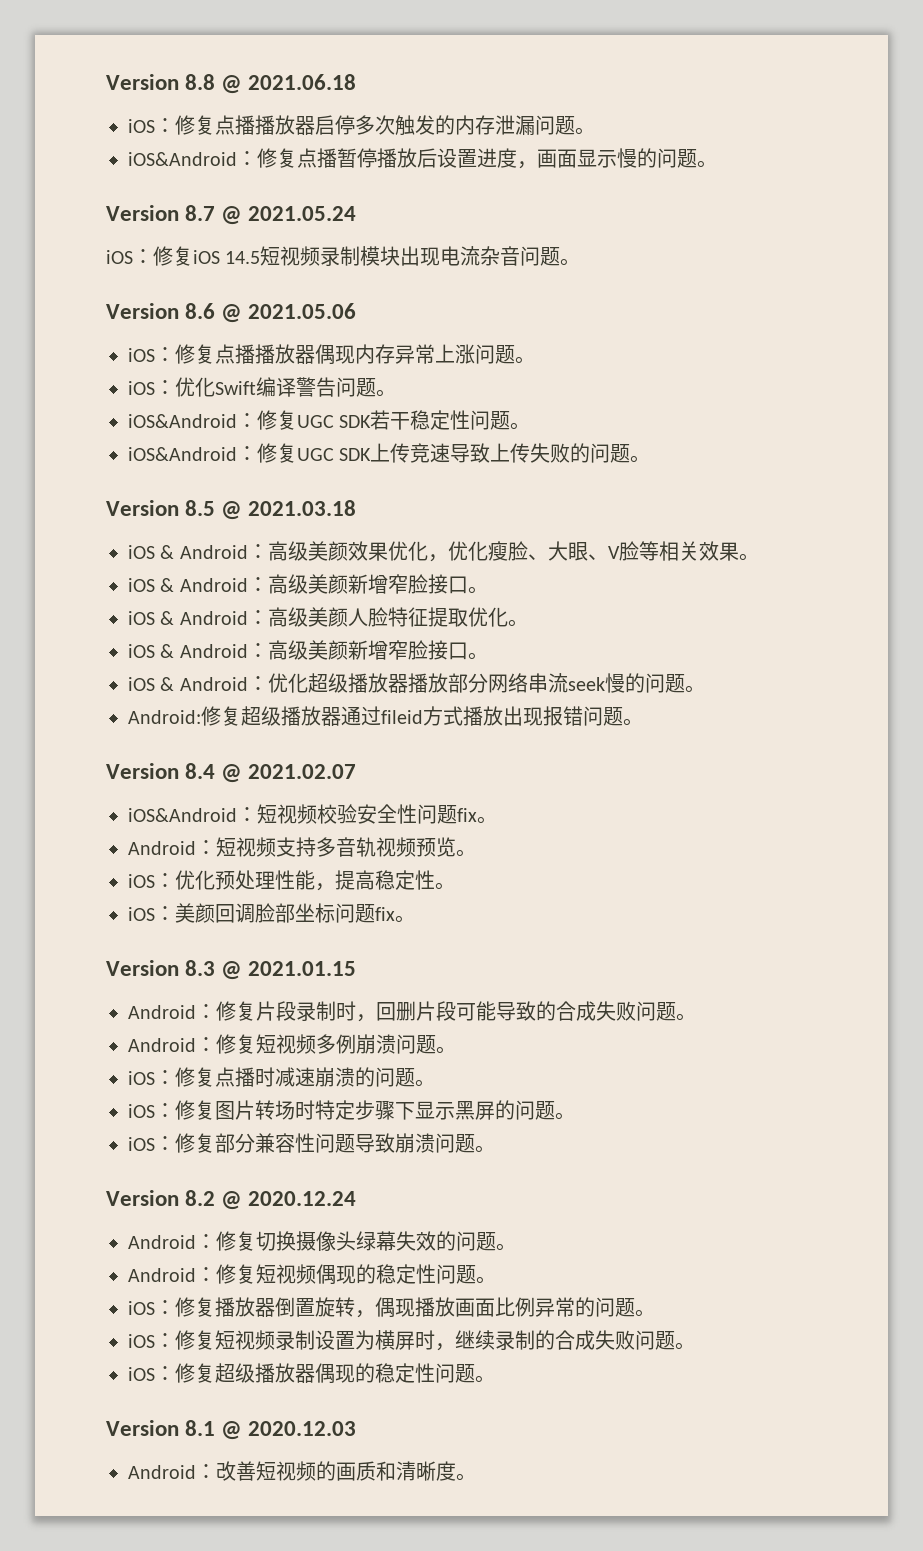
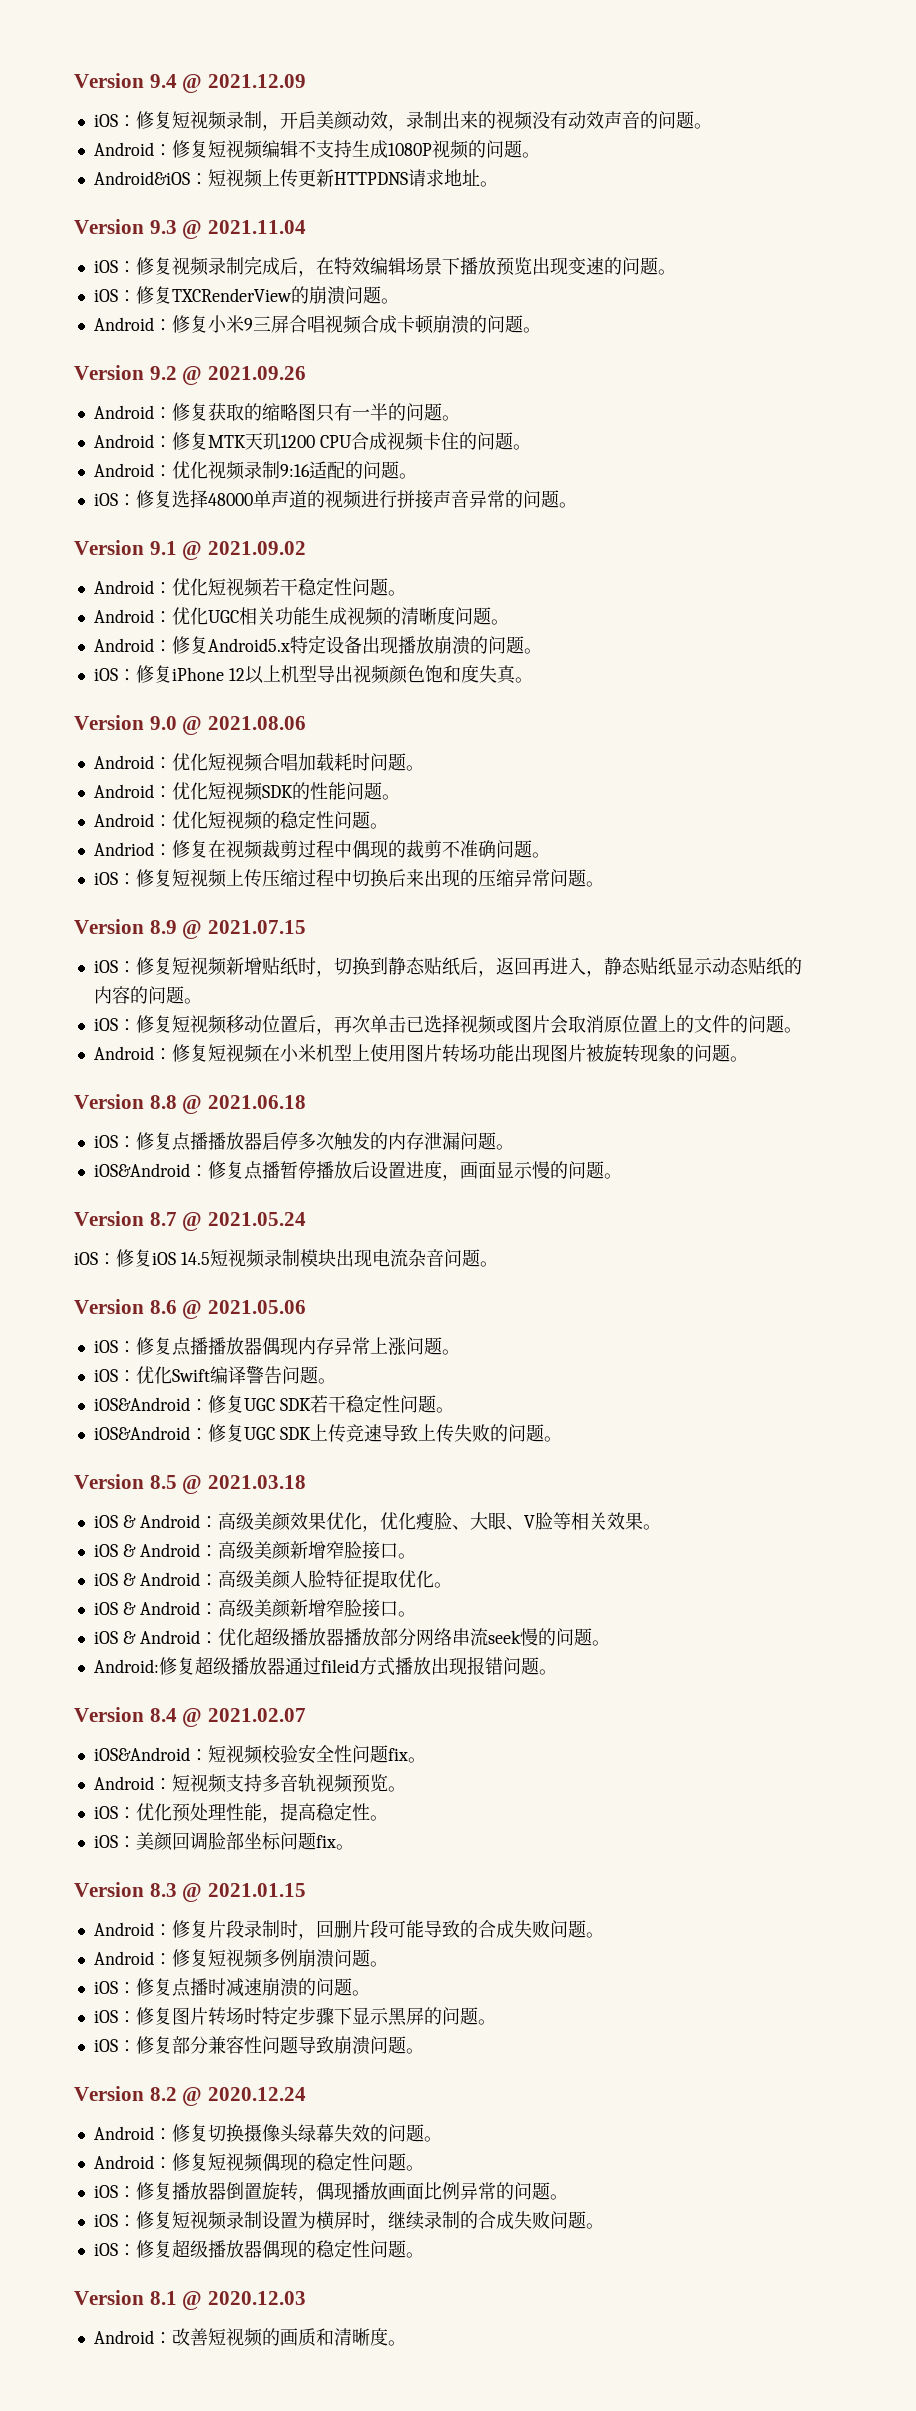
+ Version 9.4 @ 2021.12.09
+ iOS：修复短视频录制，开启美颜动效，录制出来的视频没有动效声音的问题。
+ Android：修复短视频编辑不支持生成1080P视频的问题。
+ Android&iOS：短视频上传更新HTTPDNS请求地址。
+ Version 9.3 @ 2021.11.04
+ iOS：修复视频录制完成后，在特效编辑场景下播放预览出现变速的问题。
+ iOS：修复TXCRenderView的崩溃问题。
+ Android：修复小米9三屏合唱视频合成卡顿崩溃的问题。
+ Version 9.2 @ 2021.09.26
+ Android：修复获取的缩略图只有一半的问题。
+ Android：修复MTK天玑1200 CPU合成视频卡住的问题。
+ Android：优化视频录制9:16适配的问题。
+ iOS：修复选择48000单声道的视频进行拼接声音异常的问题。
+ Version 9.1 @ 2021.09.02
+ Android：优化短视频若干稳定性问题。
+ Android：优化UGC相关功能生成视频的清晰度问题。
+ Android：修复Android5.x特定设备出现播放崩溃的问题。
+ iOS：修复iPhone 12以上机型导出视频颜色饱和度失真。
+ Version 9.0 @ 2021.08.06
+ Android：优化短视频合唱加载耗时问题。
+ Android：优化短视频SDK的性能问题。
+ Android：优化短视频的稳定性问题。
+ Andriod：修复在视频裁剪过程中偶现的裁剪不准确问题。
+ iOS：修复短视频上传压缩过程中切换后来出现的压缩异常问题。
+ Version 8.9 @ 2021.07.15
+ iOS：修复短视频新增贴纸时，切换到静态贴纸后，返回再进入，静态贴纸显示动态贴纸的内容的问题。
+ iOS：修复短视频移动位置后，再次单击已选择视频或图片会取消原位置上的文件的问题。
+ Android：修复短视频在小米机型上使用图片转场功能出现图片被旋转现象的问题。

